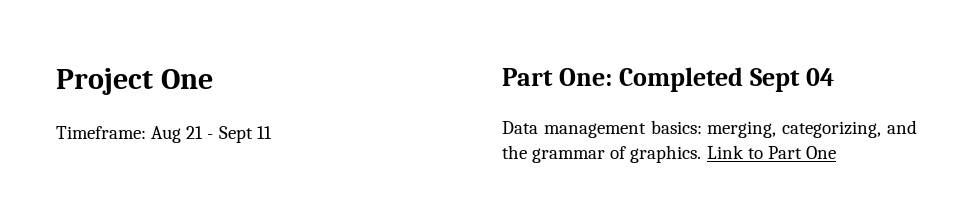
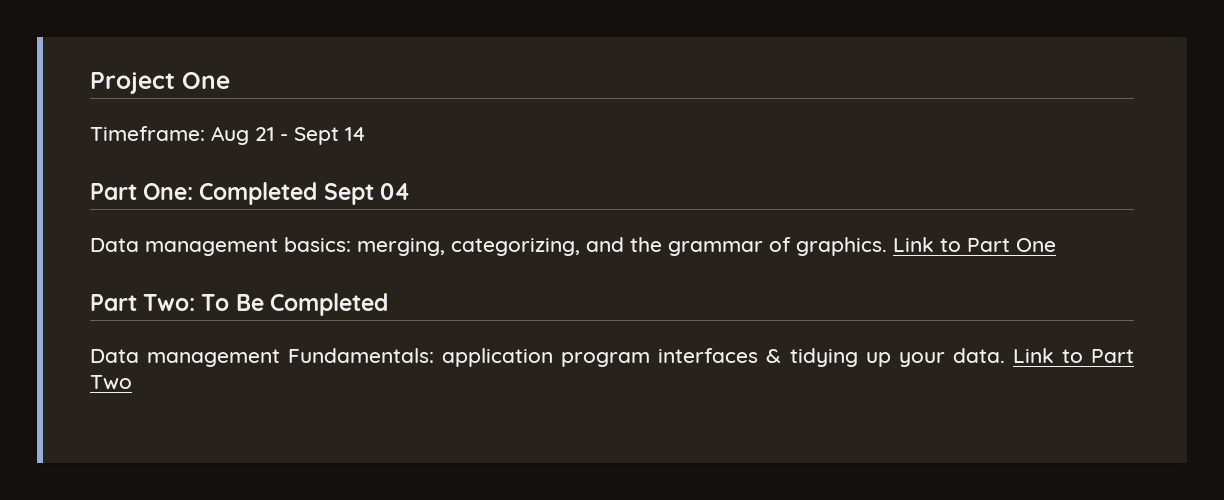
- Timeframe: Aug 21 - Sept 11
+ Timeframe: Aug 21 - Sept 14
+ Part Two: To Be Completed
+ Data management Fundamentals: application program interfaces & tidying up your data. Link to Part Two

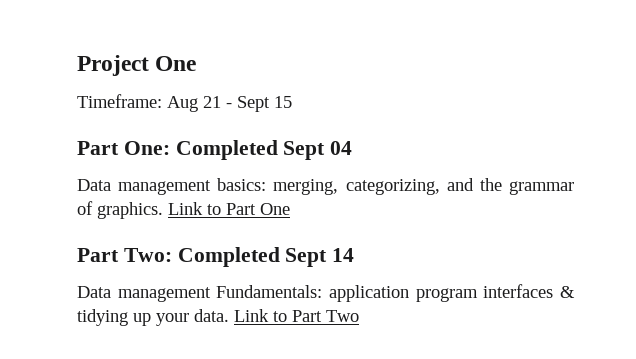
- Timeframe: Aug 21 - Sept 14
+ Timeframe: Aug 21 - Sept 15
- Part Two: To Be Completed
+ Part Two: Completed Sept 14

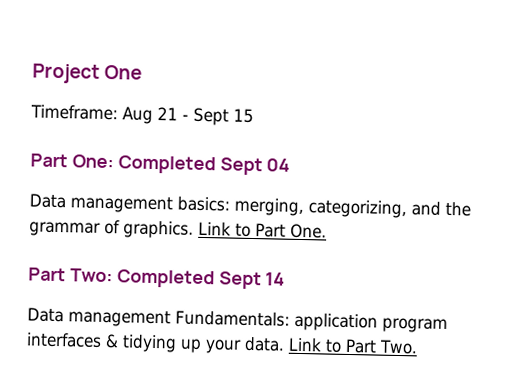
- Link to Part One
+ Link to Part One.
- Link to Part Two
+ Link to Part Two.

